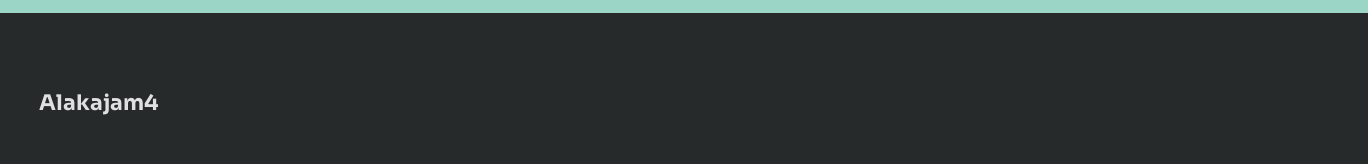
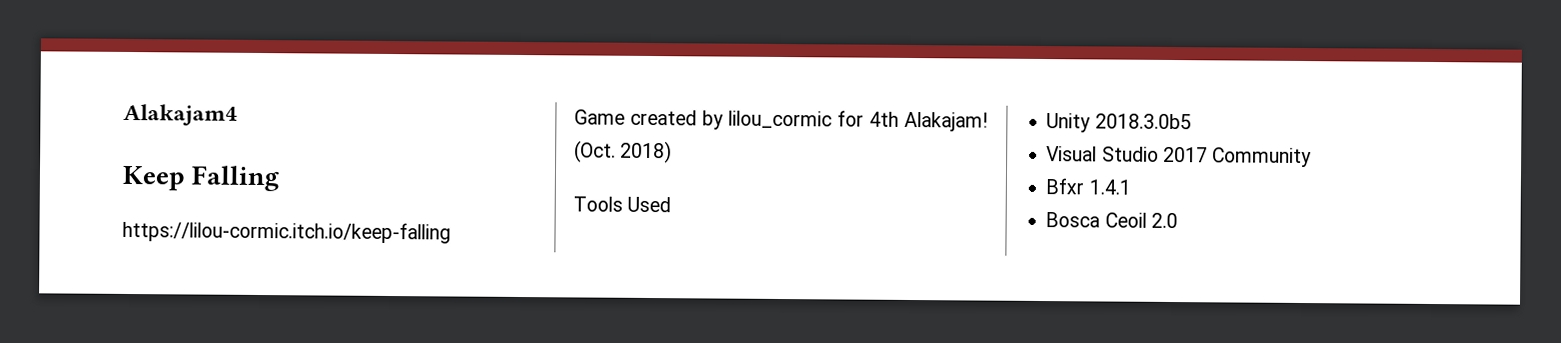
+ Keep Falling
+ https://lilou-cormic.itch.io/keep-falling
+ Game created by lilou_cormic for 4th Alakajam! (Oct. 2018)
+ Tools Used
+ Unity 2018.3.0b5
+ Visual Studio 2017 Community
+ Bfxr 1.4.1
+ Bosca Ceoil 2.0

